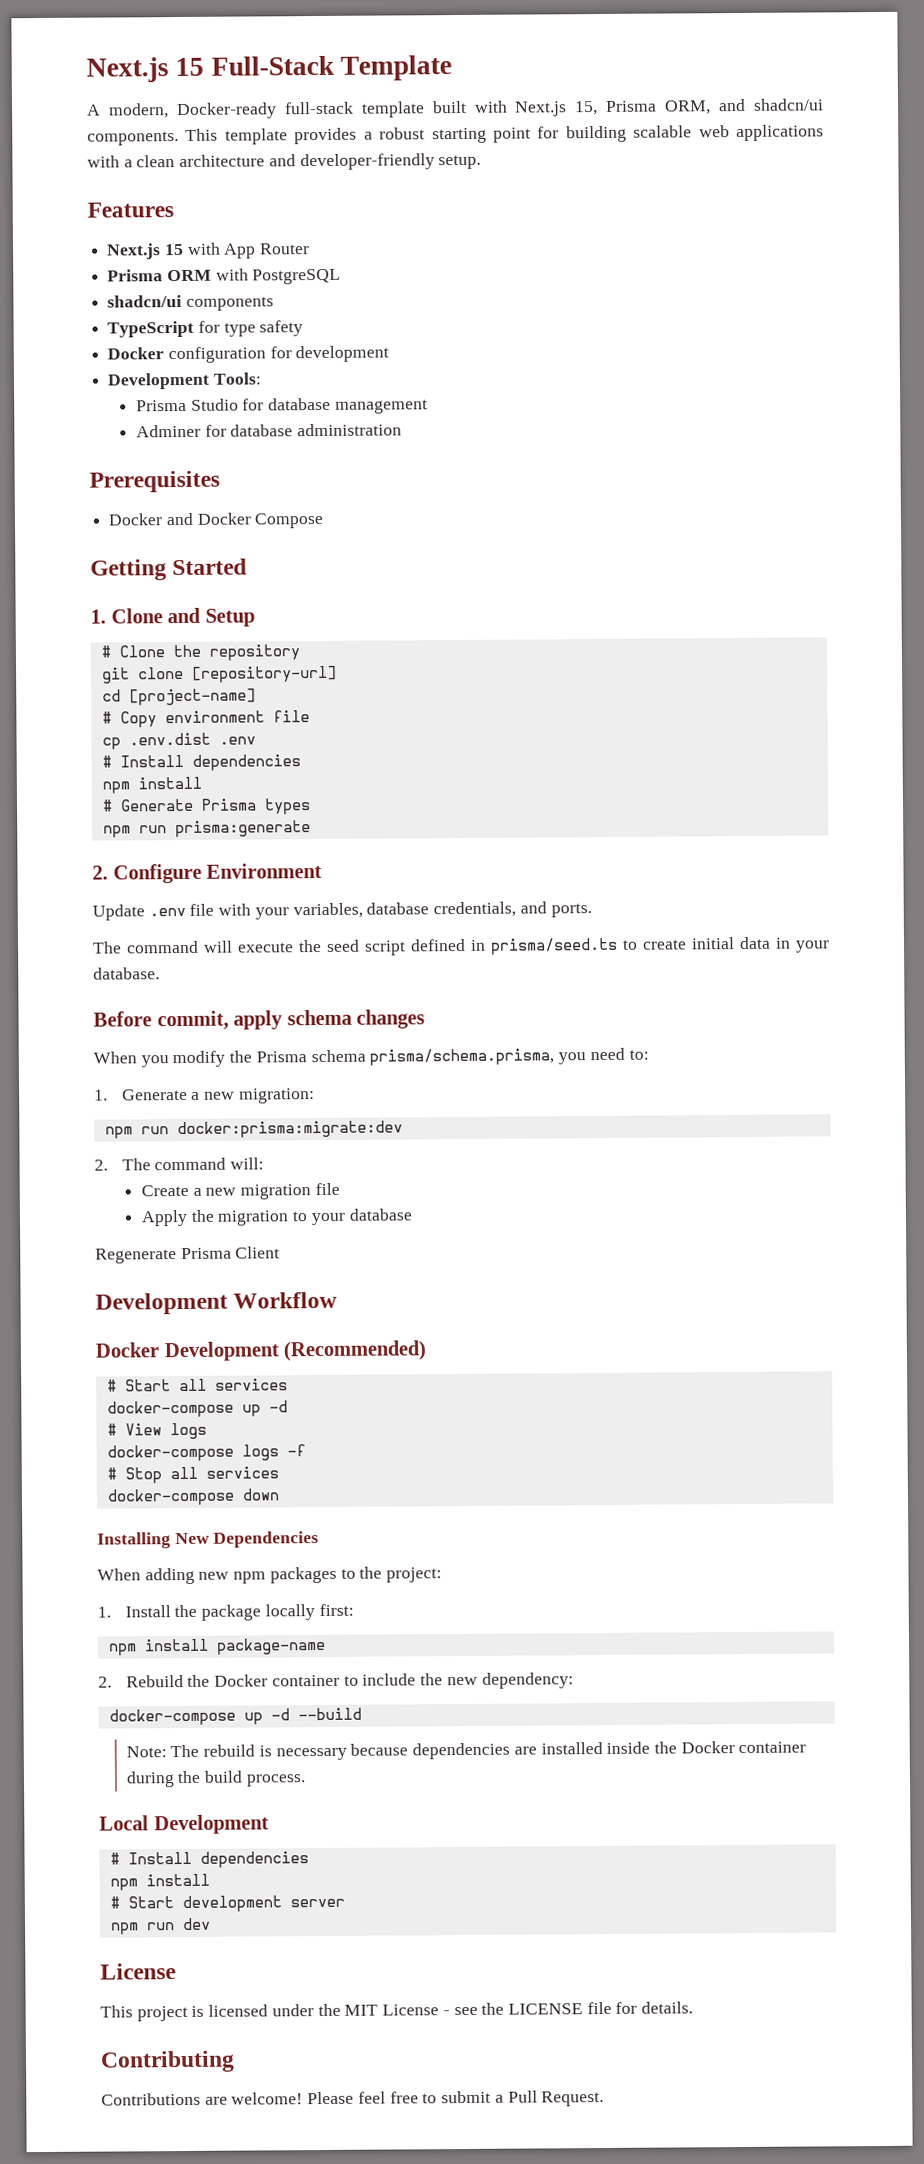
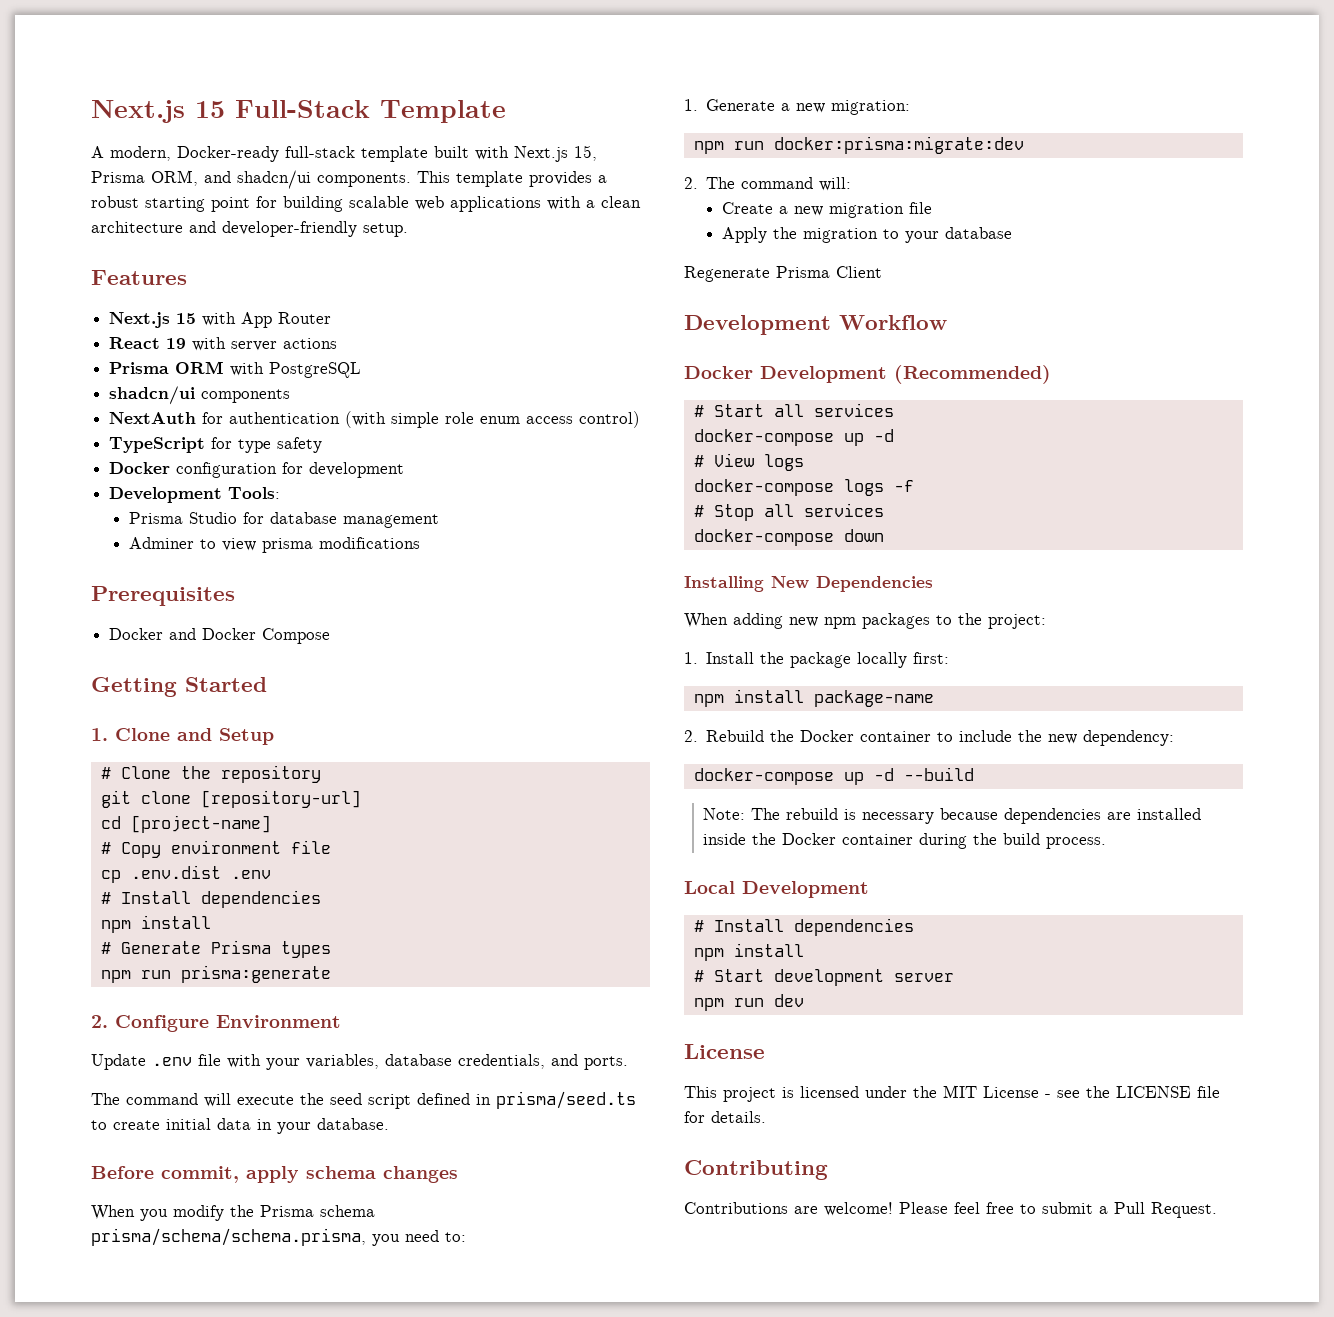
+ React 19 with server actions
+ NextAuth for authentication (with simple role enum access control)
- Adminer for database administration
+ Adminer to view prisma modifications
- When you modify the Prisma schema prisma/schema.prisma, you need to:
+ When you modify the Prisma schema prisma/schema/schema.prisma, you need to:

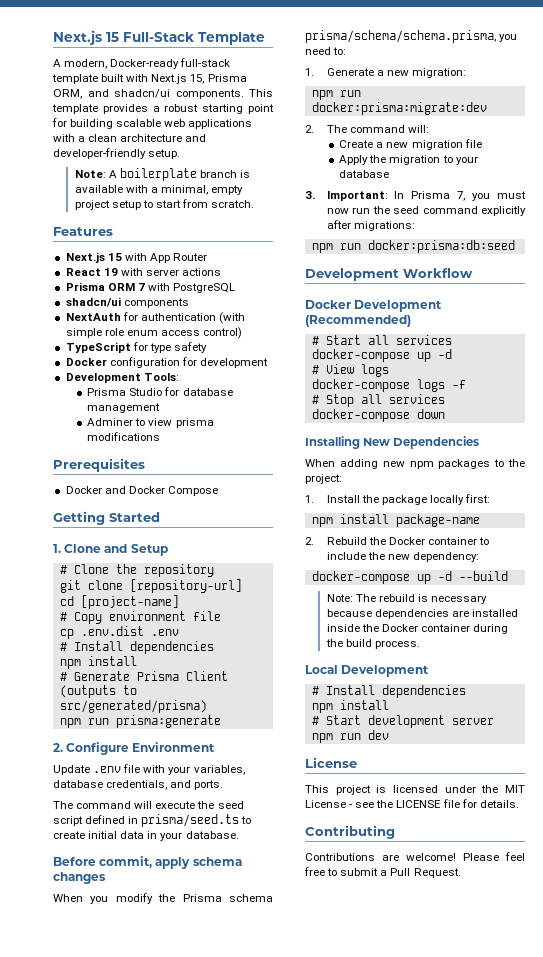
+ Note: A boilerplate branch is available with a minimal, empty project setup to start from scratch.
- Prisma ORM with PostgreSQL
+ Prisma ORM 7 with PostgreSQL
- # Generate Prisma types
+ # Generate Prisma Client (outputs to src/generated/prisma)
- Regenerate Prisma Client
+ 3. Important: In Prisma 7, you must now run the seed command explicitly after migrations:
+ npm run docker:prisma:db:seed

